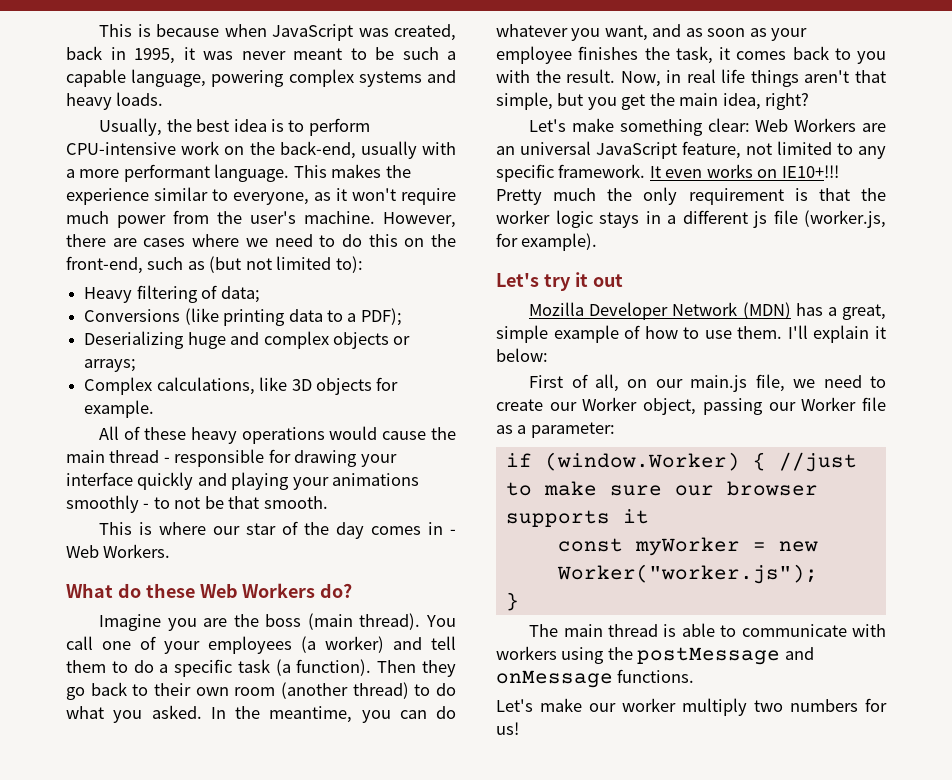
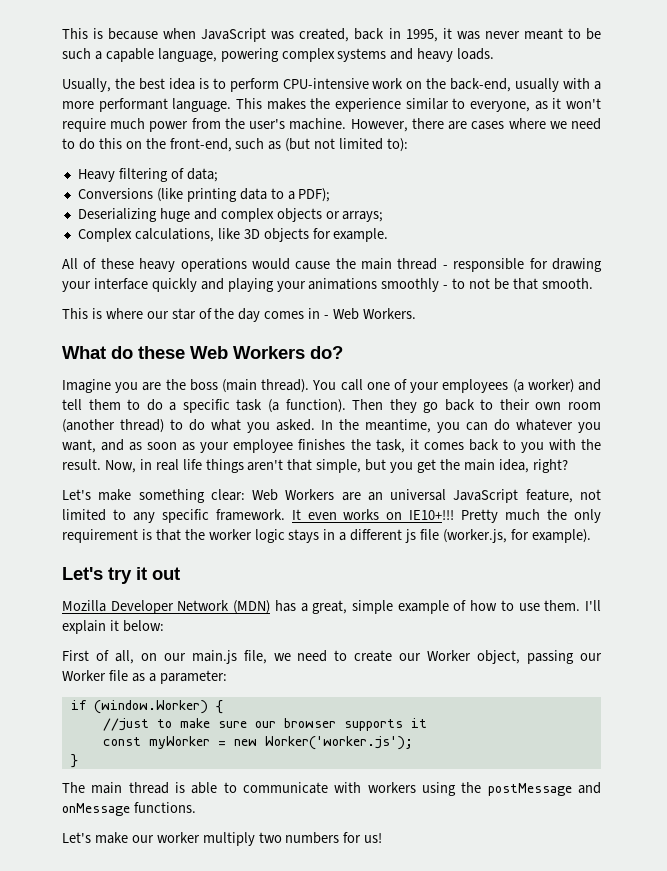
- if (window.Worker) { //just to make sure our browser supports it
+ if (window.Worker) {
+ //just to make sure our browser supports it
- const myWorker = new Worker("worker.js");
+ const myWorker = new Worker('worker.js');

